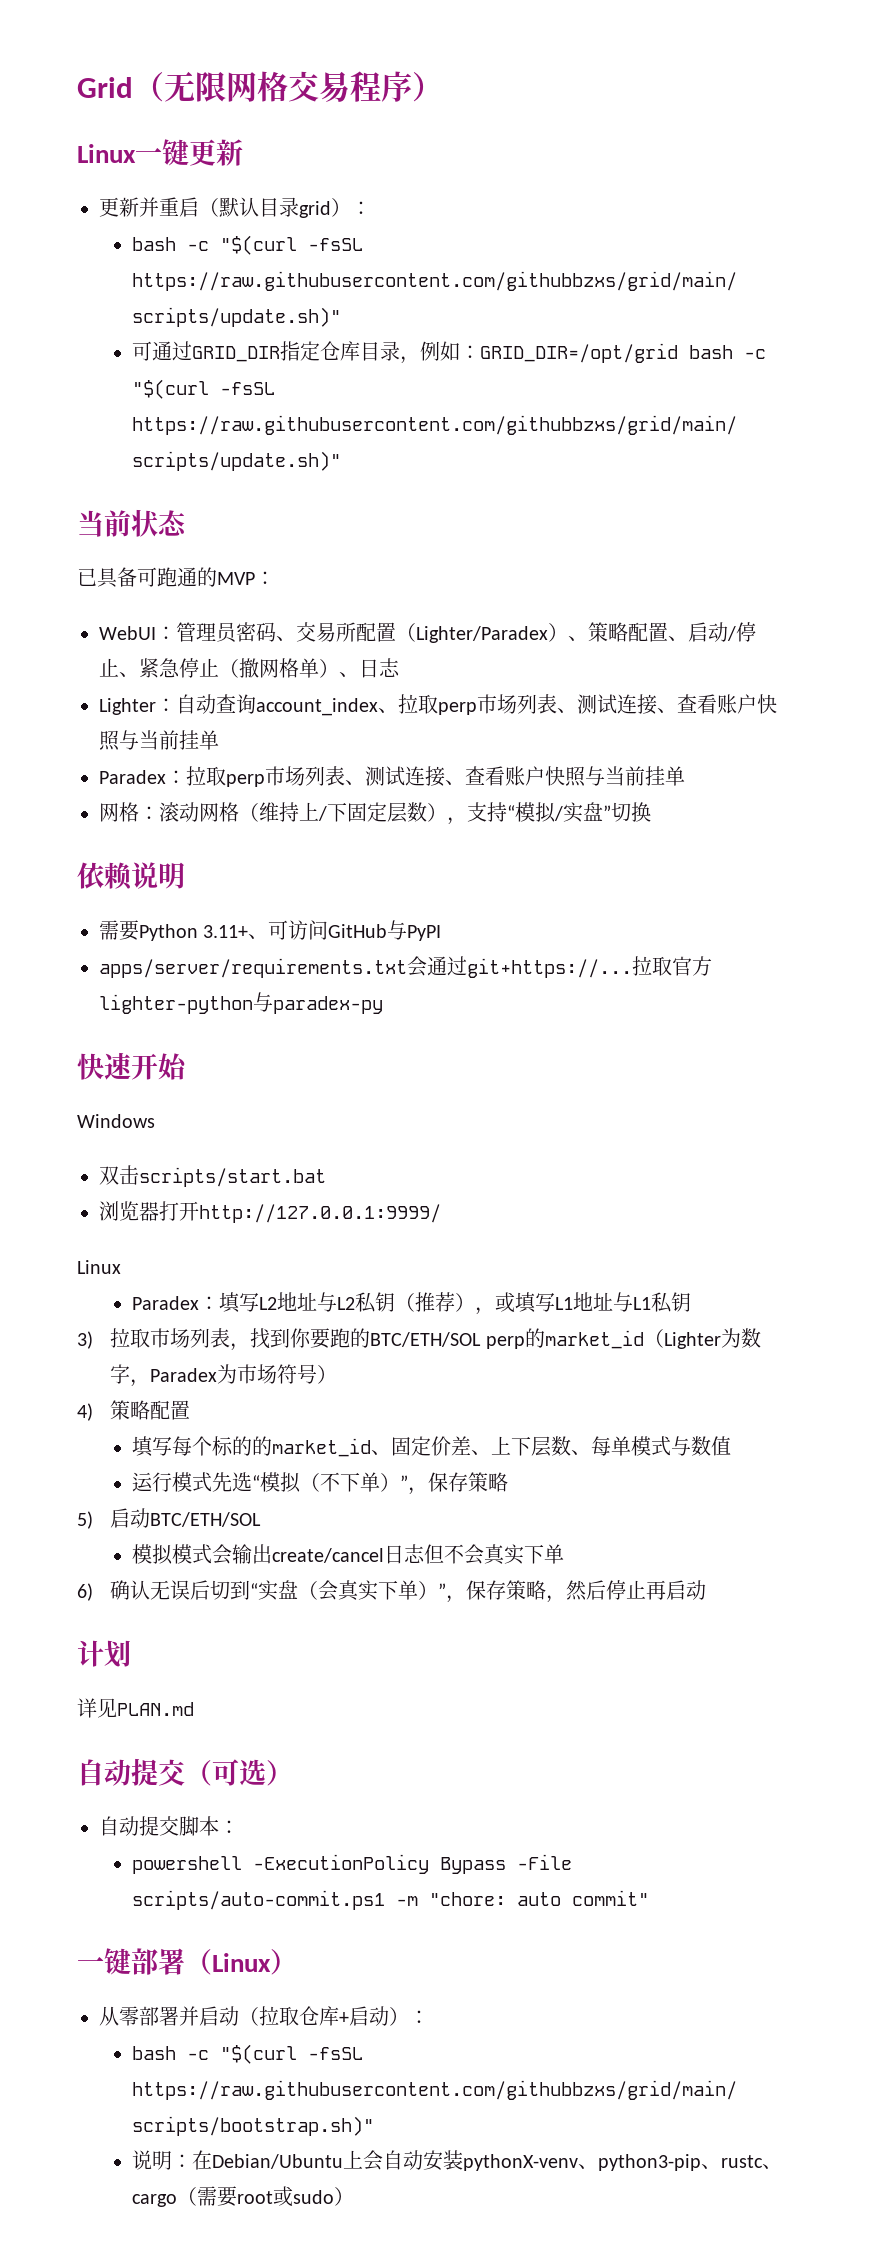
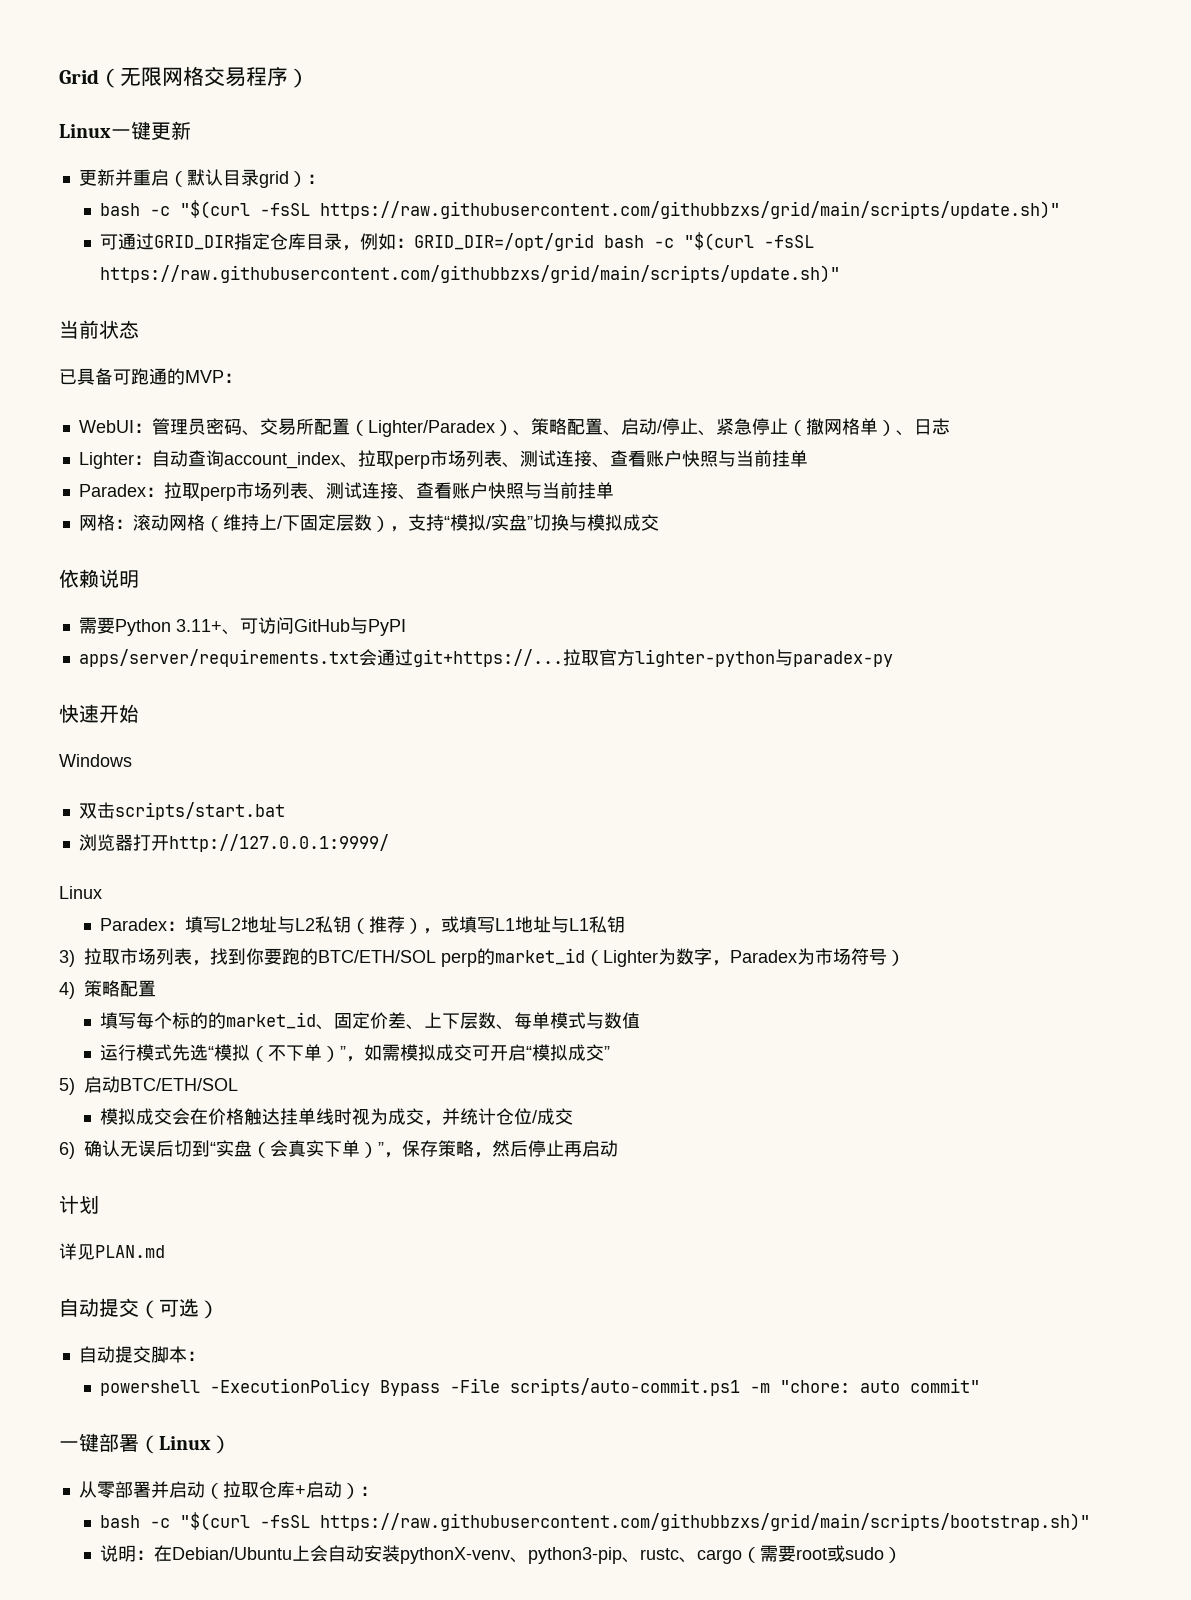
- 网格：滚动网格（维持上/下固定层数），支持“模拟/实盘”切换
+ 网格：滚动网格（维持上/下固定层数），支持“模拟/实盘”切换与模拟成交
- 运行模式先选“模拟（不下单）”，保存策略
+ 运行模式先选“模拟（不下单）”，如需模拟成交可开启“模拟成交”
  5)启动BTC/ETH/SOL
- 模拟模式会输出create/cancel日志但不会真实下单
+ 模拟成交会在价格触达挂单线时视为成交，并统计仓位/成交

